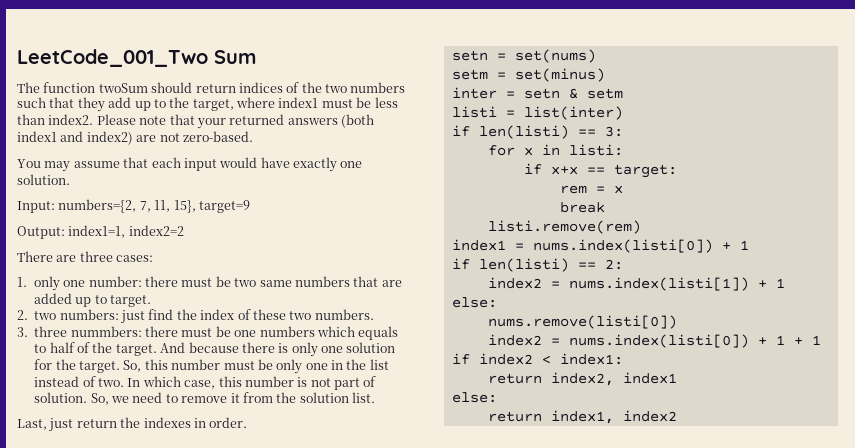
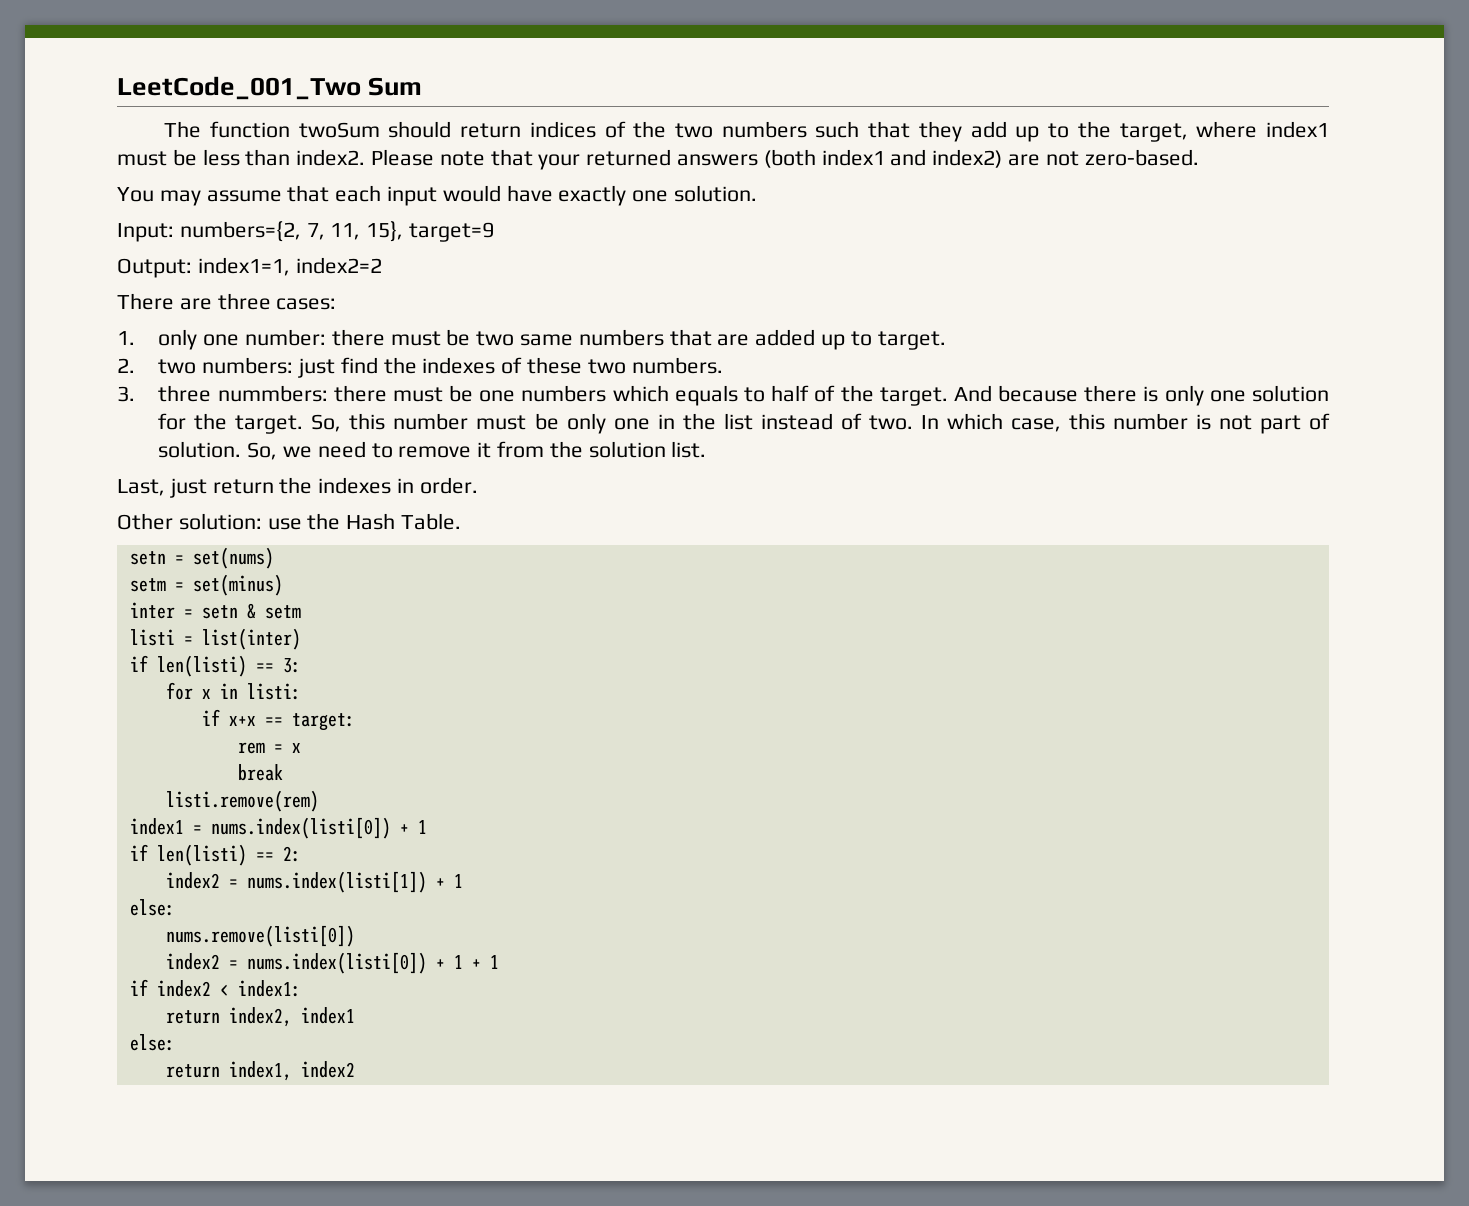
- 2. two numbers: just find the index of these two numbers.
+ 2. two numbers: just find the indexes of these two numbers.
+ Other solution: use the Hash Table.

